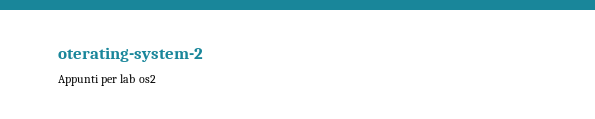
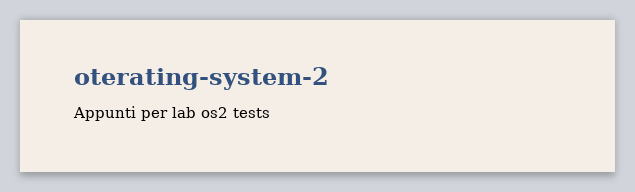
- Appunti per lab os2
+ Appunti per lab os2 tests

